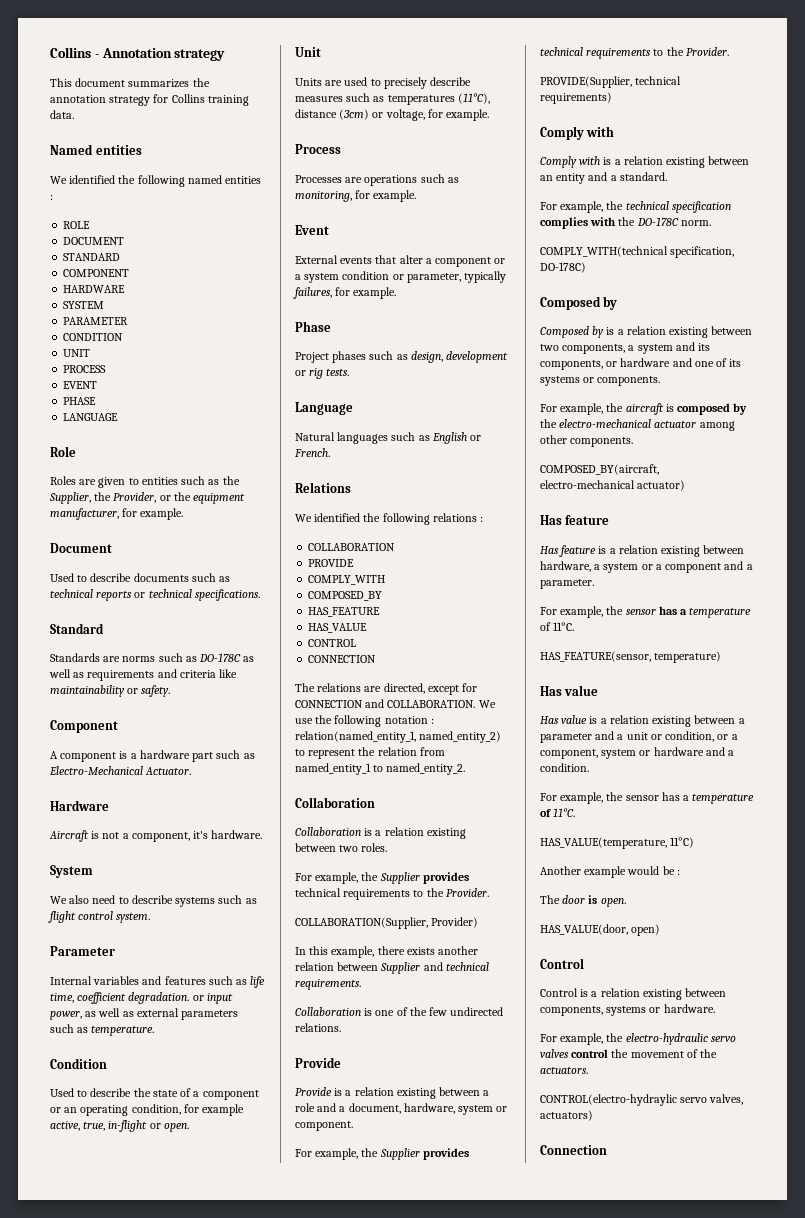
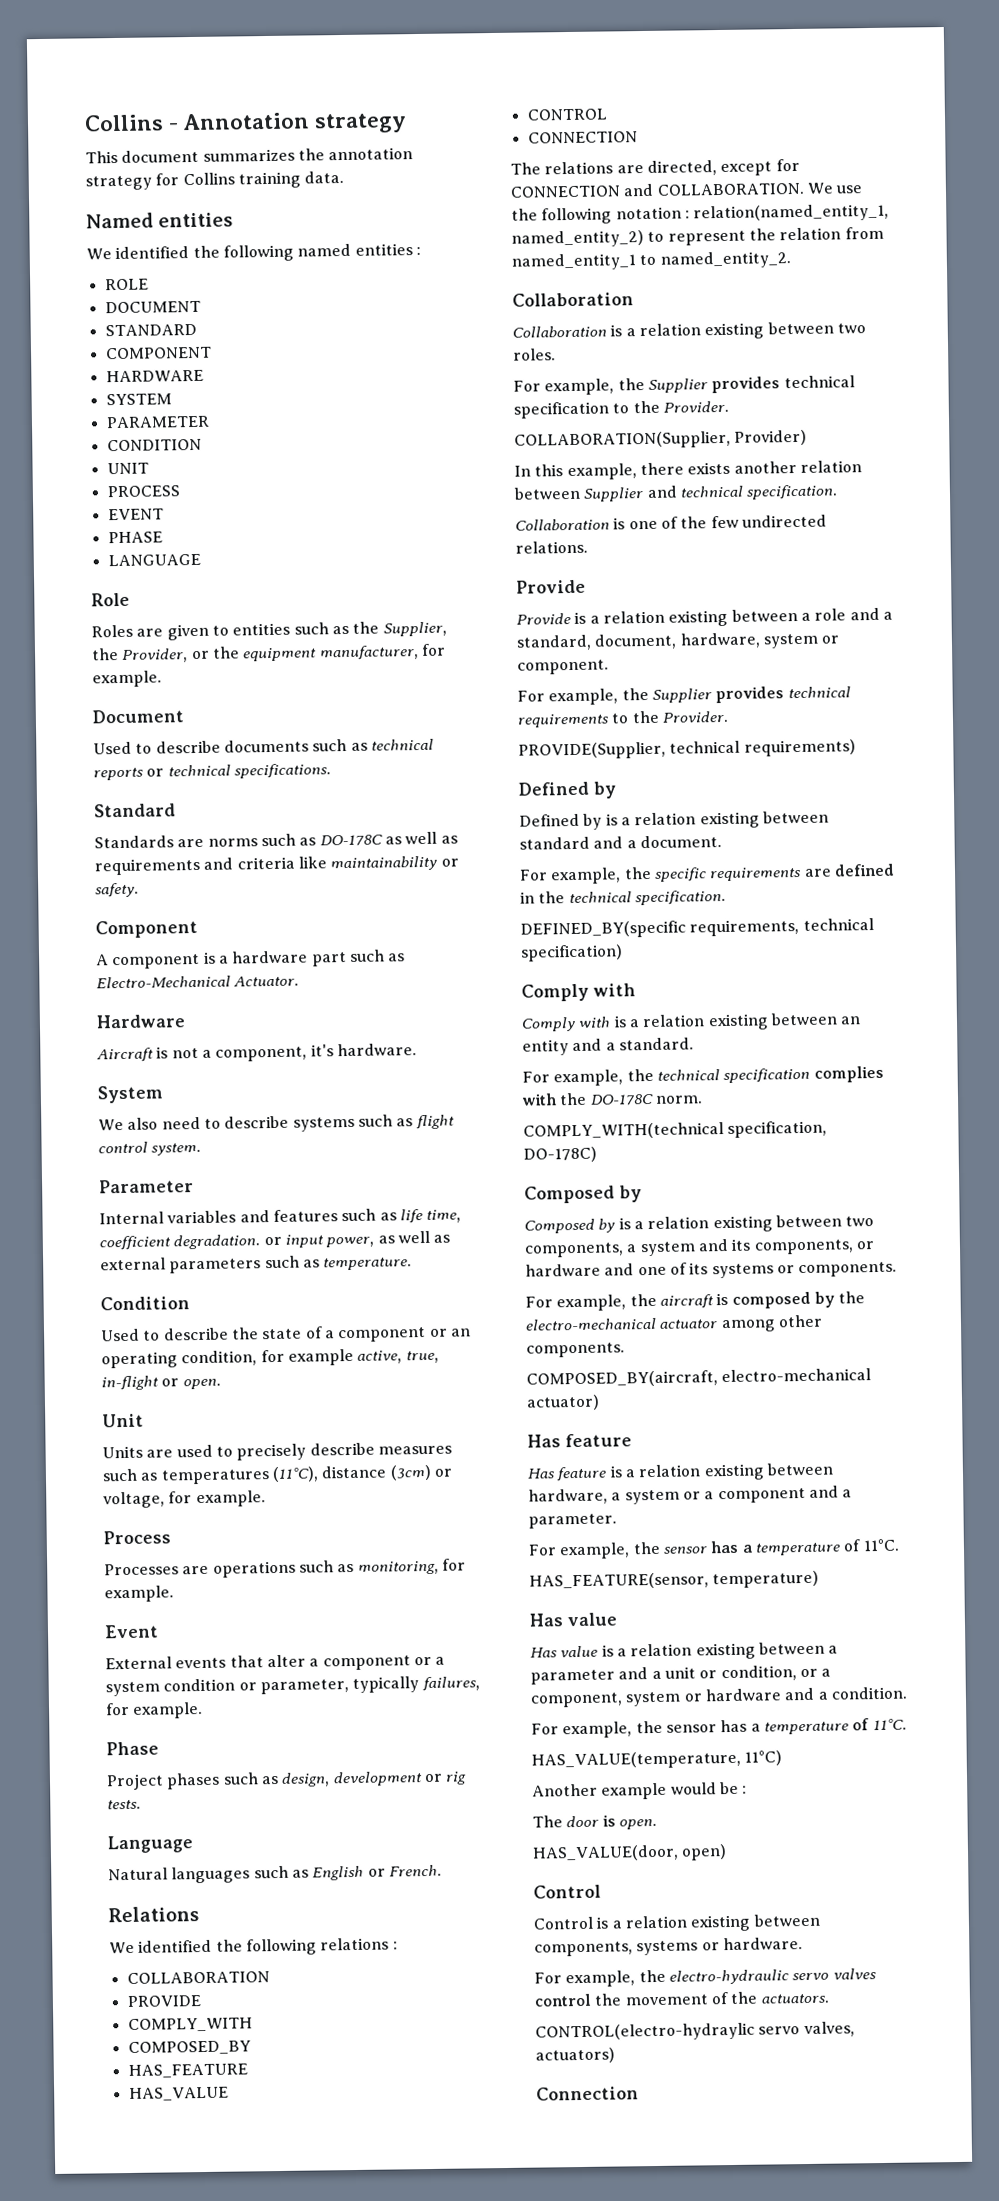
  Collaboration is a relation existing between two roles.
- For example, the Supplier provides technical requirements to the Provider.
+ For example, the Supplier provides technical specification to the Provider.
- In this example, there exists another relation between Supplier and technical requirements.
+ In this example, there exists another relation between Supplier and technical specification.
- Provide is a relation existing between a role and a document, hardware, system or component.
+ Provide is a relation existing between a role and a standard, document, hardware, system or component.
  PROVIDE(Supplier, technical requirements)
+ Defined by
+ Defined by is a relation existing between standard and a document.
+ For example, the specific requirements are defined in the technical specification.
+ DEFINED_BY(specific requirements, technical specification)

